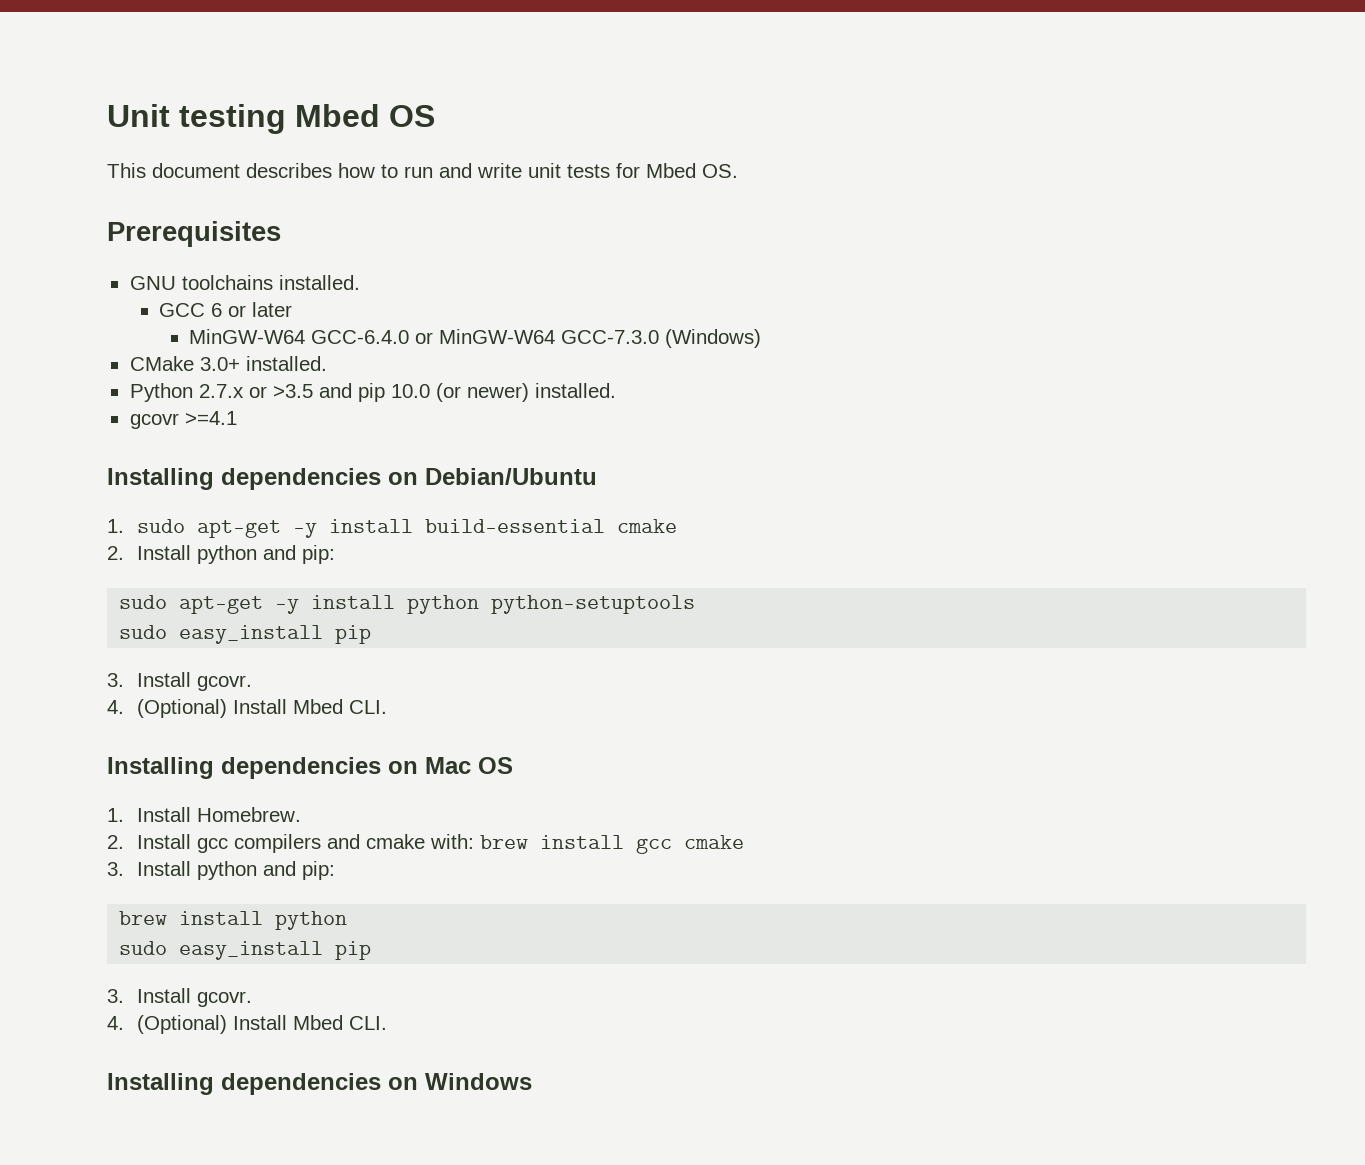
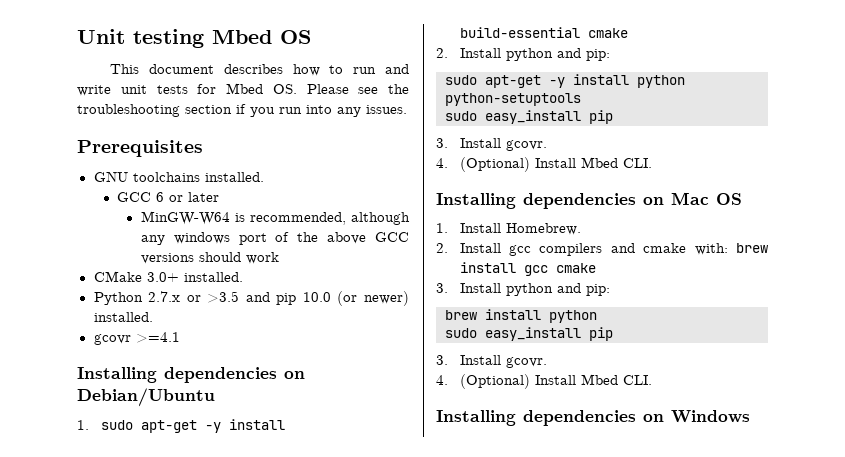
- This document describes how to run and write unit tests for Mbed OS.
+ This document describes how to run and write unit tests for Mbed OS. Please see the troubleshooting section if you run into any issues.
- MinGW-W64 GCC-6.4.0 or MinGW-W64 GCC-7.3.0 (Windows)
+ MinGW-W64 is recommended, although any windows port of the above GCC versions should work

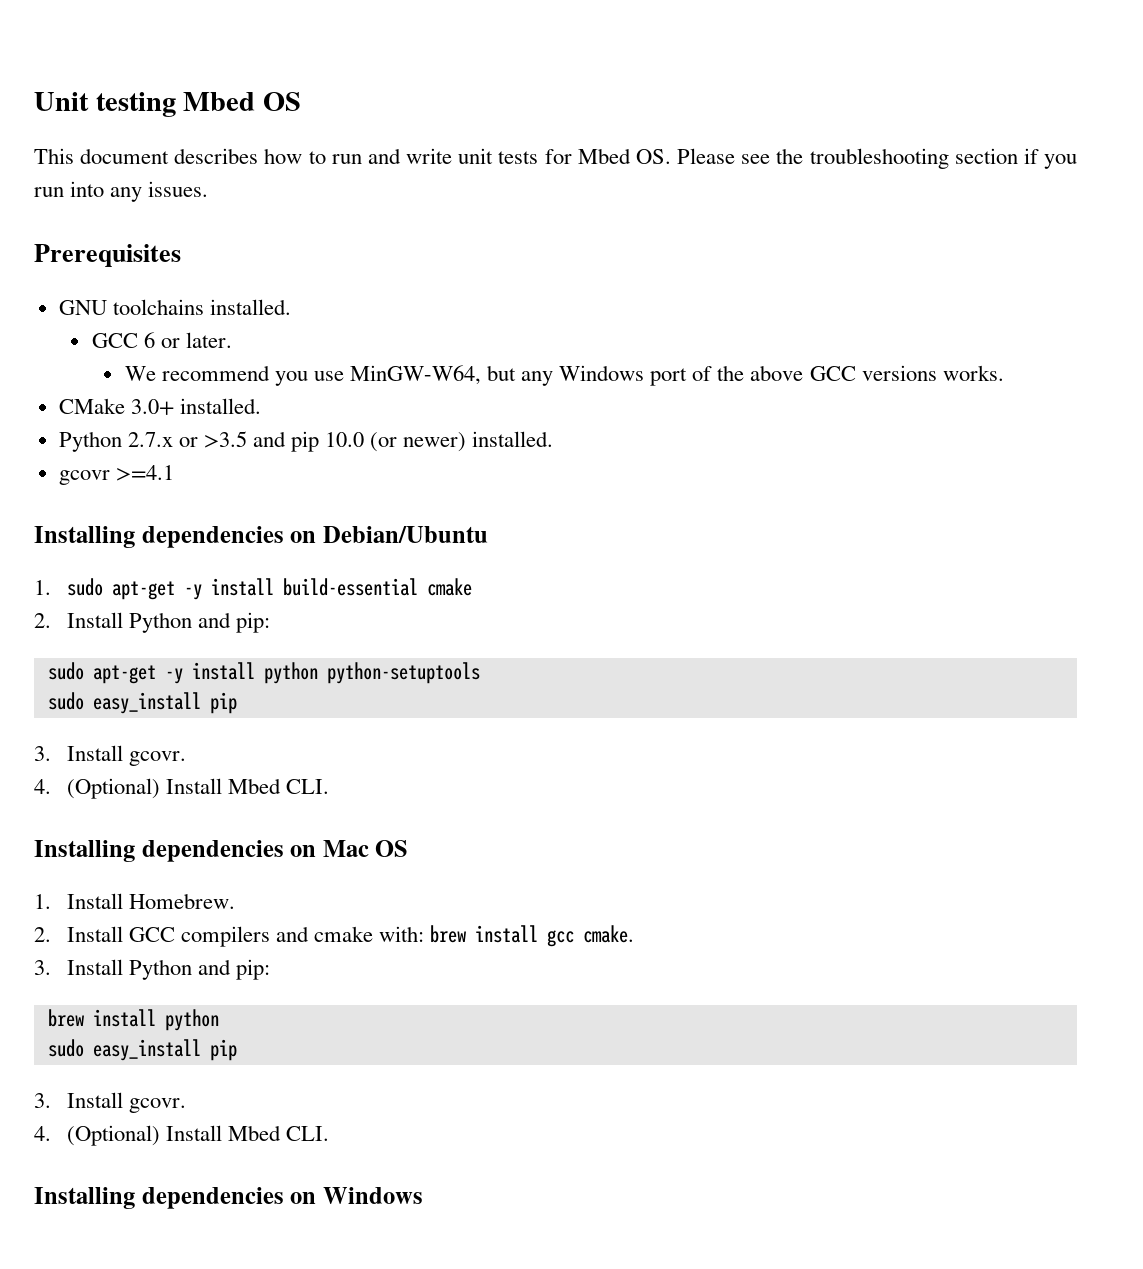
- GCC 6 or later
- MinGW-W64 is recommended, although any windows port of the above GCC versions should work
+ GCC 6 or later.
+ We recommend you use MinGW-W64, but any Windows port of the above GCC versions works.
- 2. Install python and pip:
+ 2. Install Python and pip:
- 2. Install gcc compilers and cmake with: brew install gcc cmake
- 3. Install python and pip:
+ 2. Install GCC compilers and cmake with: brew install gcc cmake.
+ 3. Install Python and pip:

